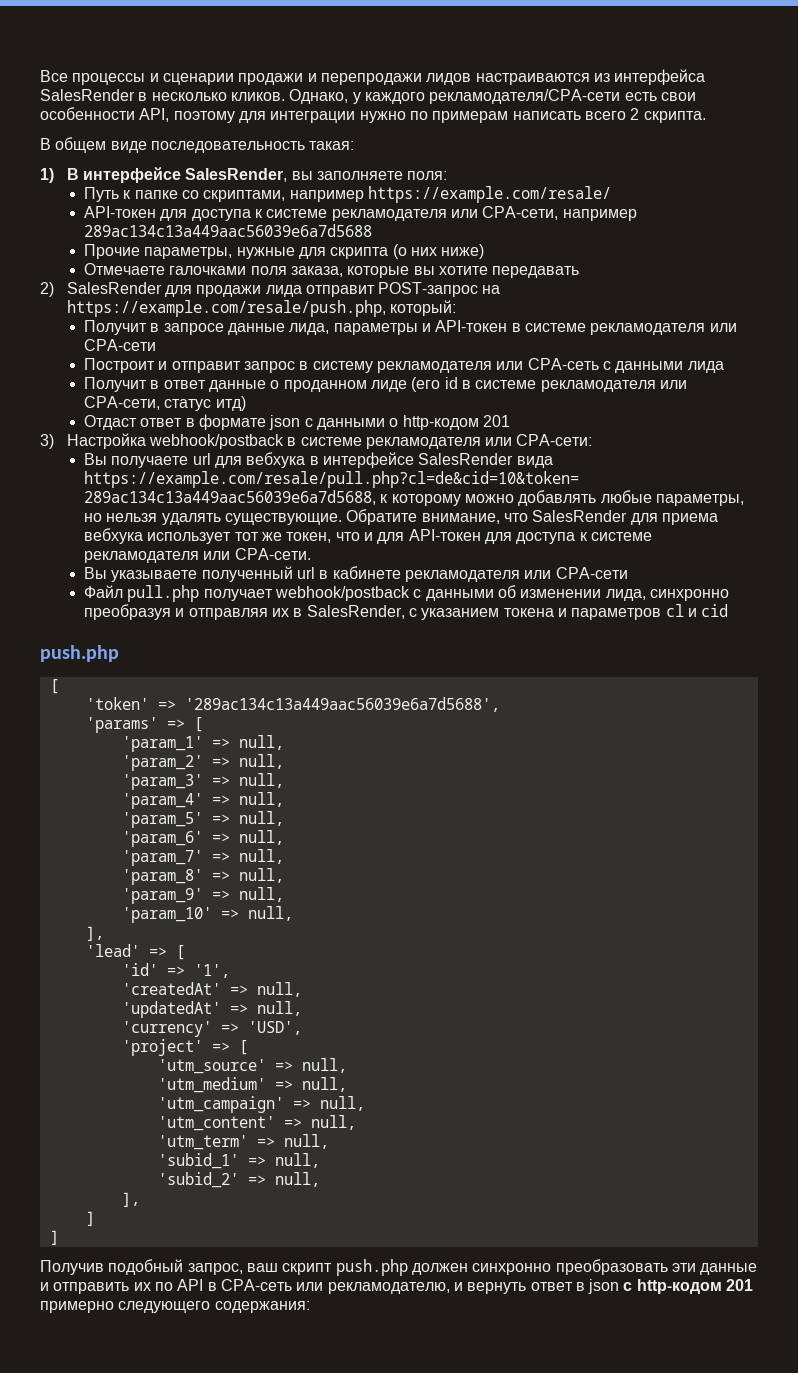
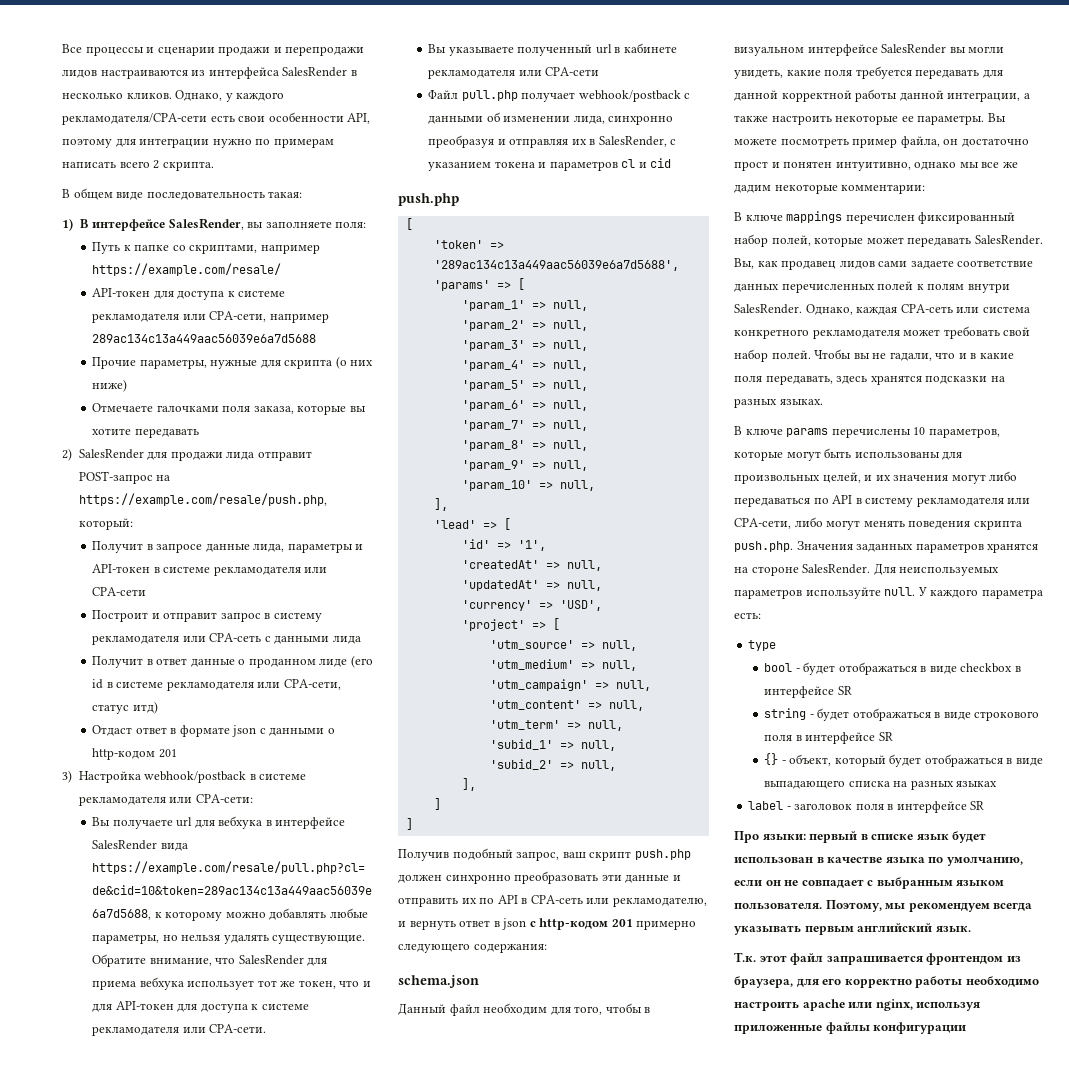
+ schema.json
+ Данный файл необходим для того, чтобы в визуальном интерфейсе SalesRender вы могли увидеть, какие поля требуется передавать для данной корректной работы данной интеграции, а также настроить некоторые ее параметры. Вы можете посмотреть пример файла, он достаточно прост и понятен интуитивно, однако мы все же дадим некоторые комментарии:
+ В ключе mappings перечислен фиксированный набор полей, которые может передавать SalesRender. Вы, как продавец лидов сами задаете соответствие данных перечисленных полей к полям внутри SalesRender. Однако, каждая CPA-сеть или система конкретного рекламодателя может требовать свой набор полей. Чтобы вы не гадали, что и в какие поля передавать, здесь хранятся подсказки на разных языках.
+ В ключе params перечислены 10 параметров, которые могут быть использованы для произвольных целей, и их значения могут либо передаваться по API в систему рекламодателя или CPA-сети, либо могут менять поведения скрипта push.php. Значения заданных параметров хранятся на стороне SalesRender. Для неиспользуемых параметров используйте null. У каждого параметра есть:
+ type
+ bool - будет отображаться в виде checkbox в интерфейсе SR
+ string - будет отображаться в виде строкового поля в интерфейсе SR
+ {} - объект, который будет отображаться в виде выпадающего списка на разных языках
+ label - заголовок поля в интерфейсе SR
+ Про языки: первый в списке язык будет использован в качестве языка по умолчанию, если он не совпадает с выбранным языком пользователя. Поэтому, мы рекомендуем всегда указывать первым английский язык.
+ Т.к. этот файл запрашивается фронтендом из браузера, для его корректно работы необходимо настроить apache или nginx, используя приложенные файлы конфигурации

